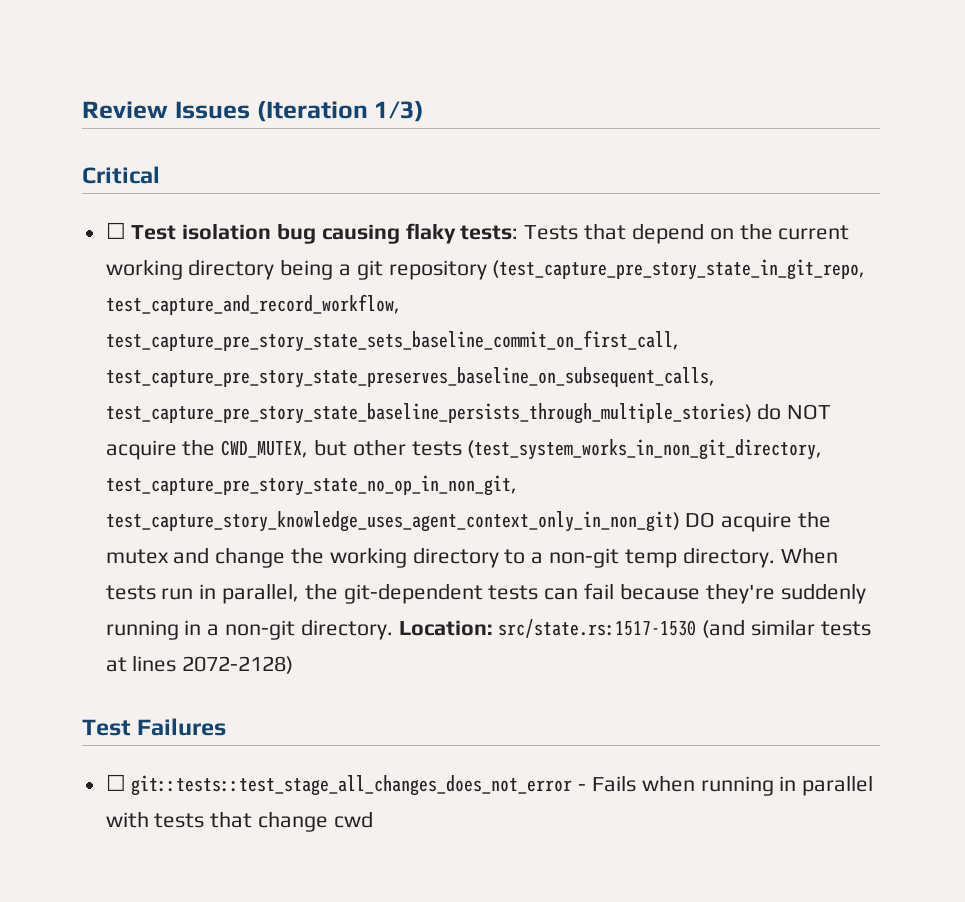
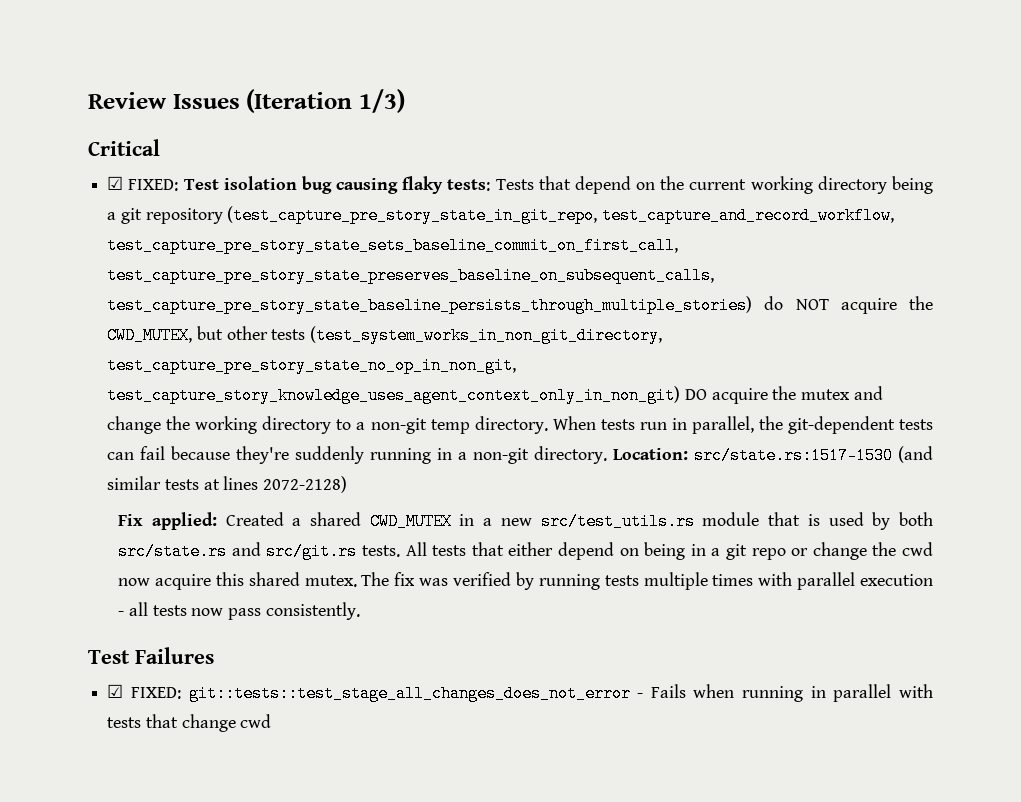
- ☐ Test isolation bug causing flaky tests: Tests that depend on the current working directory being a git repository (test_capture_pre_story_state_in_git_repo, test_capture_and_record_workflow, test_capture_pre_story_state_sets_baseline_commit_on_first_call, test_capture_pre_story_state_preserves_baseline_on_subsequent_calls, test_capture_pre_story_state_baseline_persists_through_multiple_stories) do NOT acquire the CWD_MUTEX, but other tests (test_system_works_in_non_git_directory, test_capture_pre_story_state_no_op_in_non_git, test_capture_story_knowledge_uses_agent_context_only_in_non_git) DO acquire the mutex and change the working directory to a non-git temp directory.
+ ☑ FIXED: Test isolation bug causing flaky tests: Tests that depend on the current working directory being a git repository (test_capture_pre_story_state_in_git_repo, test_capture_and_record_workflow, test_capture_pre_story_state_sets_baseline_commit_on_first_call, test_capture_pre_story_state_preserves_baseline_on_subsequent_calls, test_capture_pre_story_state_baseline_persists_through_multiple_stories) do NOT acquire the CWD_MUTEX, but other tests (test_system_works_in_non_git_directory, test_capture_pre_story_state_no_op_in_non_git, test_capture_story_knowledge_uses_agent_context_only_in_non_git) DO acquire the mutex and change the working directory to a non-git temp directory.
+ Fix applied: Created a shared CWD_MUTEX in a new src/test_utils.rs module that is used by both src/state.rs and src/git.rs tests. All tests that either depend on being in a git repo or change the cwd now acquire this shared mutex. The fix was verified by running tests multiple times with parallel execution - all tests now pass consistently.
- ☐ git::tests::test_stage_all_changes_does_not_error - Fails when running in parallel with tests that change cwd
+ ☑ FIXED: git::tests::test_stage_all_changes_does_not_error - Fails when running in parallel with tests that change cwd

